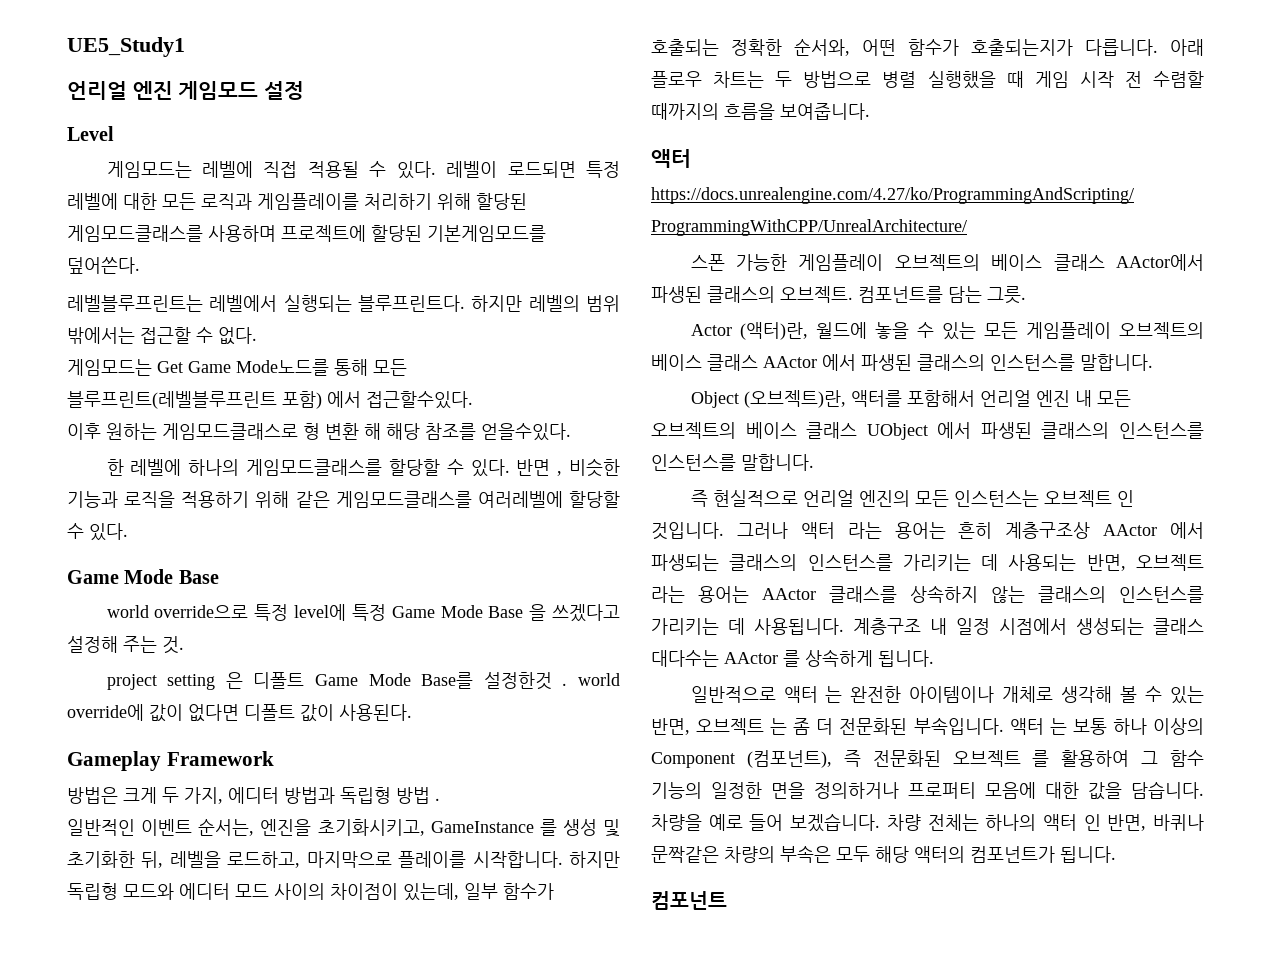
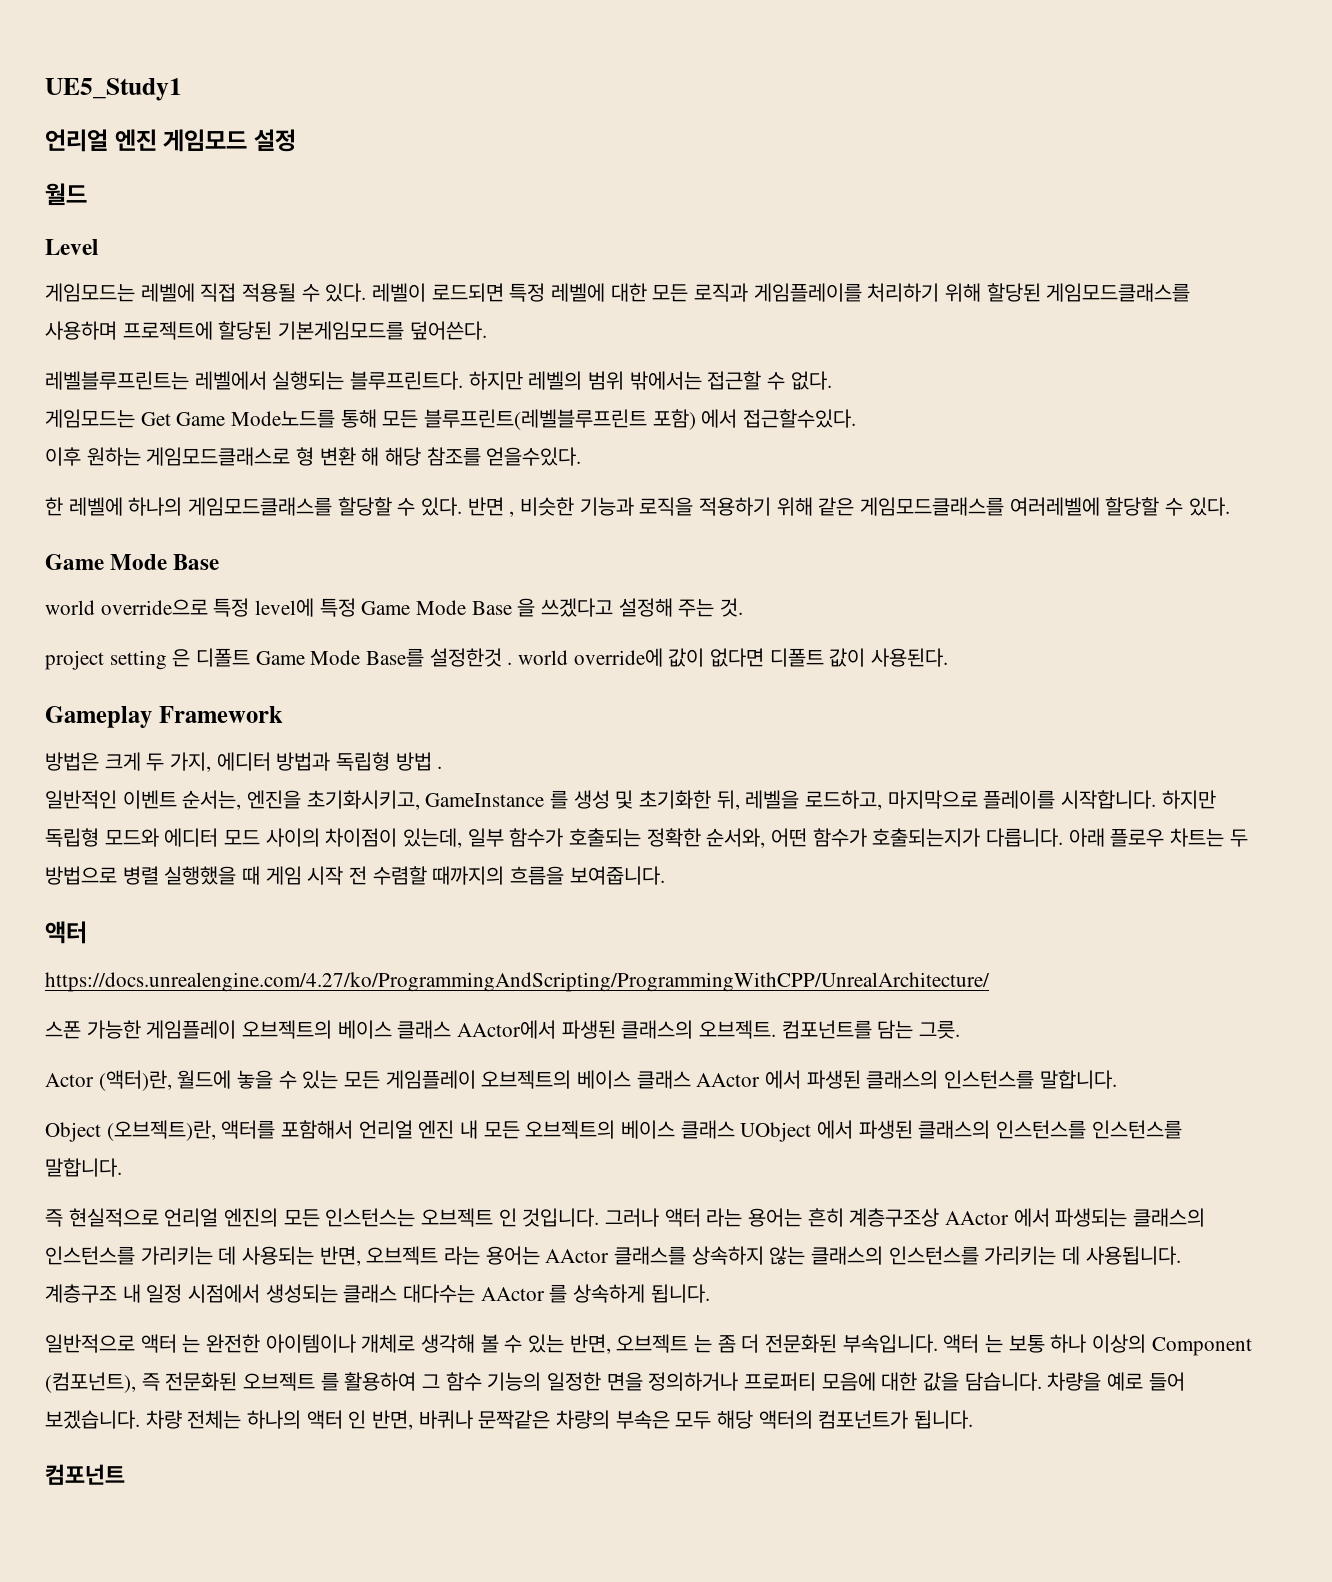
+ 월드

